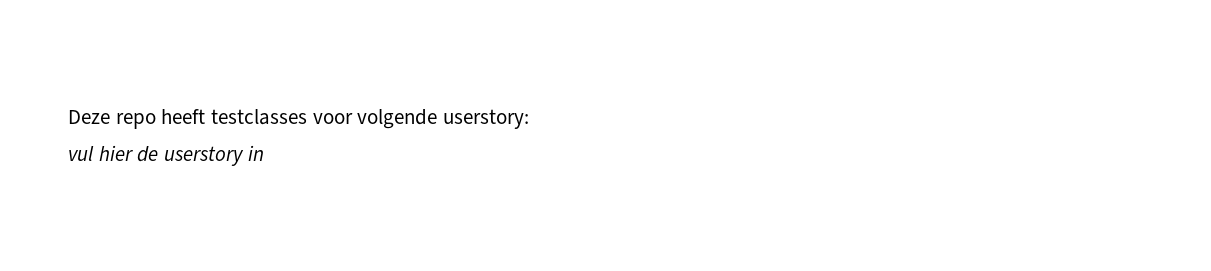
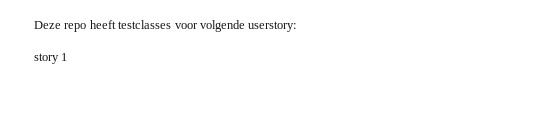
- vul hier de userstory in
+ story 1

